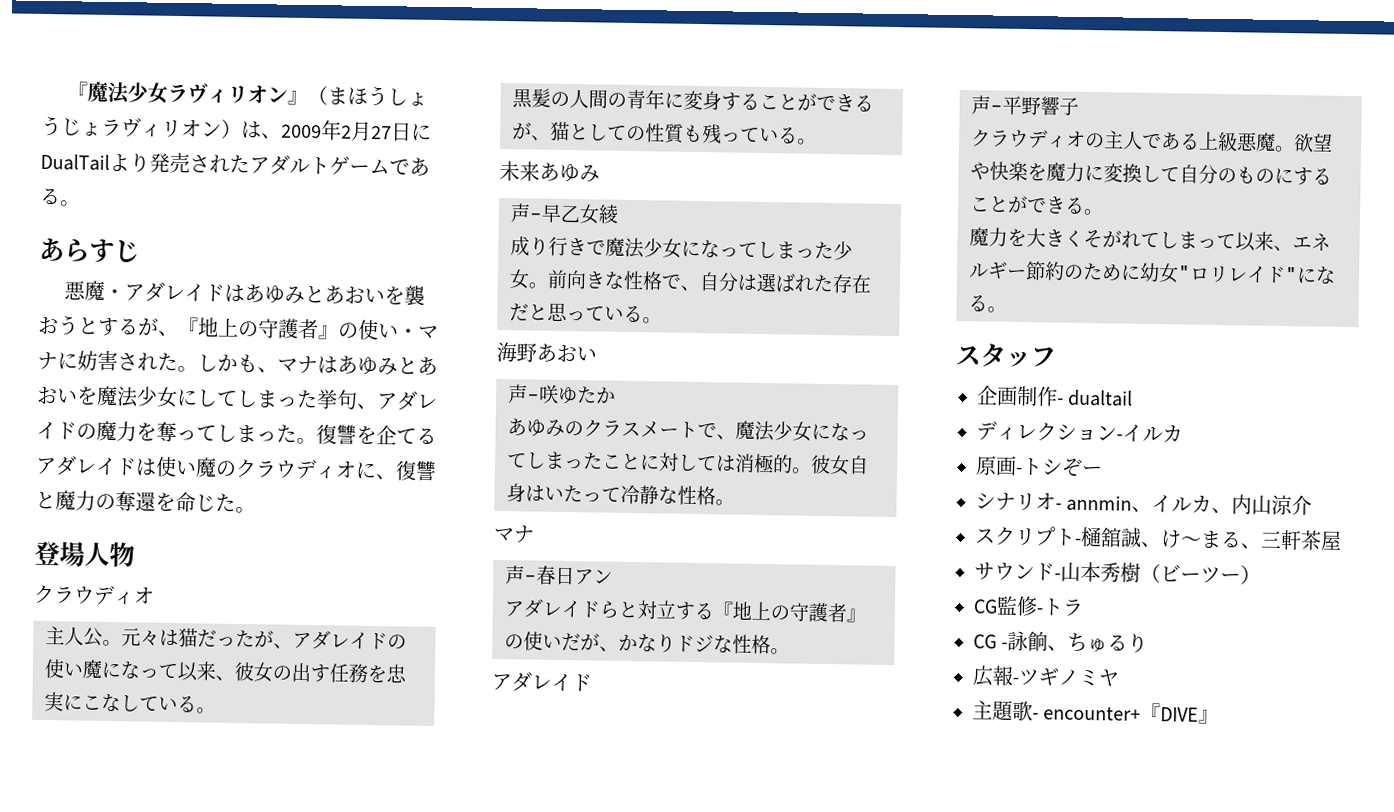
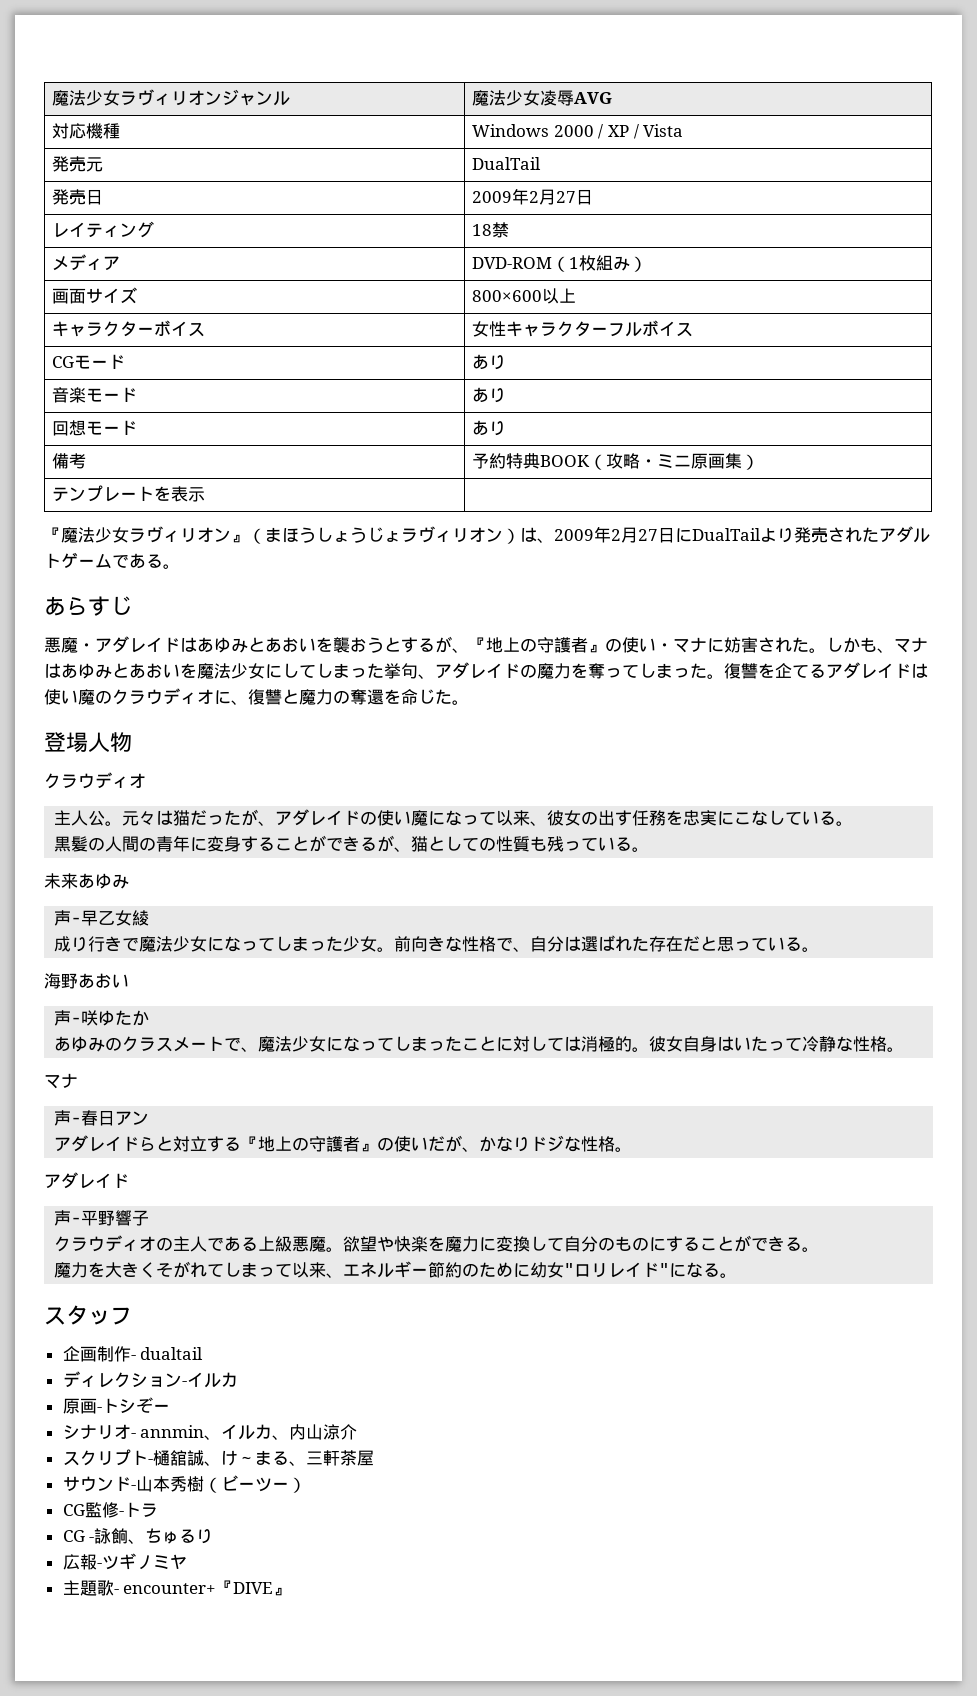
+ 魔法少女ラヴィリオンジャンル | 魔法少女凌辱AVG
+ 対応機種 | Windows 2000 / XP / Vista
+ 発売元 | DualTail
+ 発売日 | 2009年2月27日
+ レイティング | 18禁
+ メディア | DVD-ROM（1枚組み）
+ 画面サイズ | 800×600以上
+ キャラクターボイス | 女性キャラクターフルボイス
+ CGモード | あり
+ 音楽モード | あり
+ 回想モード | あり
+ 備考 | 予約特典BOOK（攻略・ミニ原画集）
+ テンプレートを表示 |

